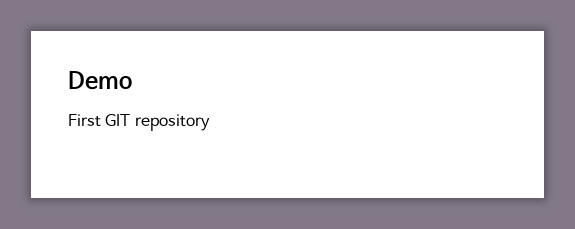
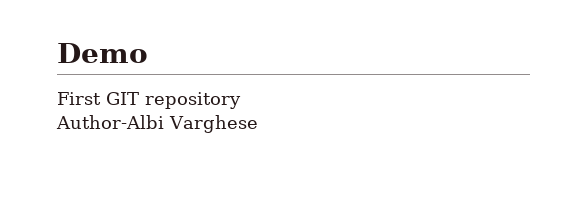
+ Author-Albi Varghese

